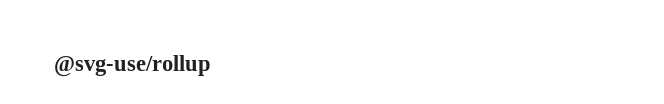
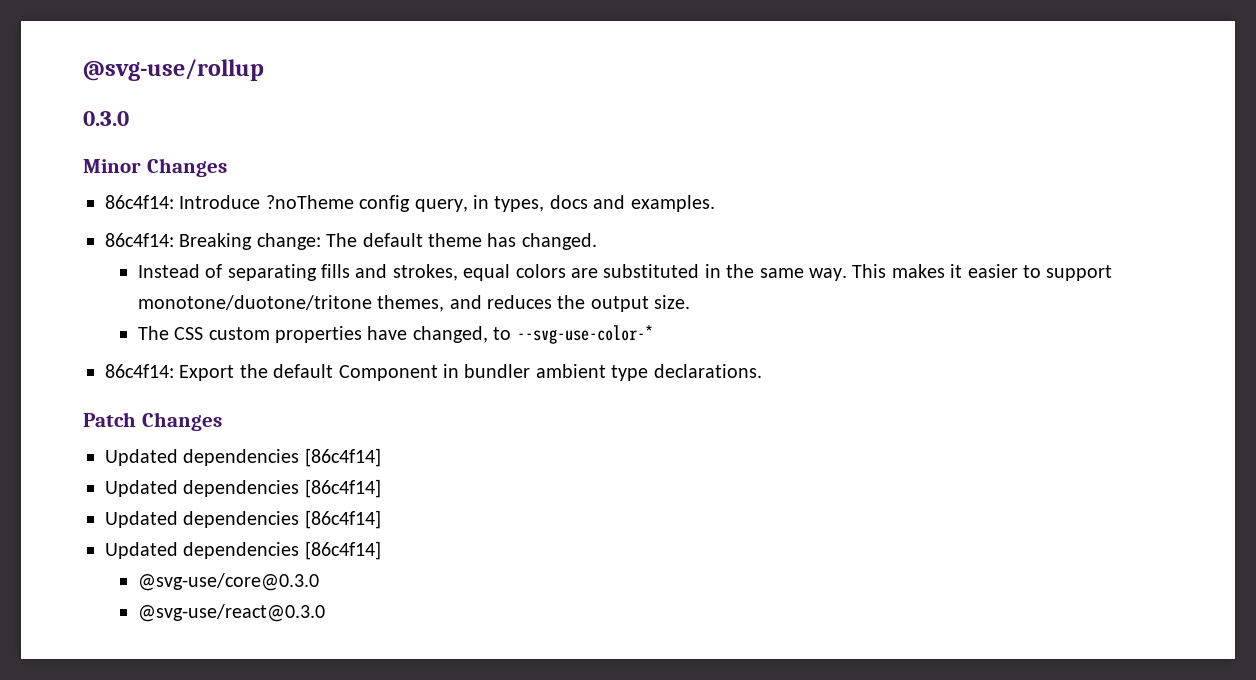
+ 0.3.0
+ Minor Changes
+ 86c4f14: Introduce ?noTheme config query, in types, docs and examples.
+ 86c4f14: Breaking change: The default theme has changed.
+ Instead of separating fills and strokes, equal colors are substituted in the same way. This makes it easier to support monotone/duotone/tritone themes, and reduces the output size.
+ The CSS custom properties have changed, to --svg-use-color-*
+ 86c4f14: Export the default Component in bundler ambient type declarations.
+ Patch Changes
+ Updated dependencies [86c4f14]
+ Updated dependencies [86c4f14]
+ Updated dependencies [86c4f14]
+ Updated dependencies [86c4f14]
+ @svg-use/core@0.3.0
+ @svg-use/react@0.3.0

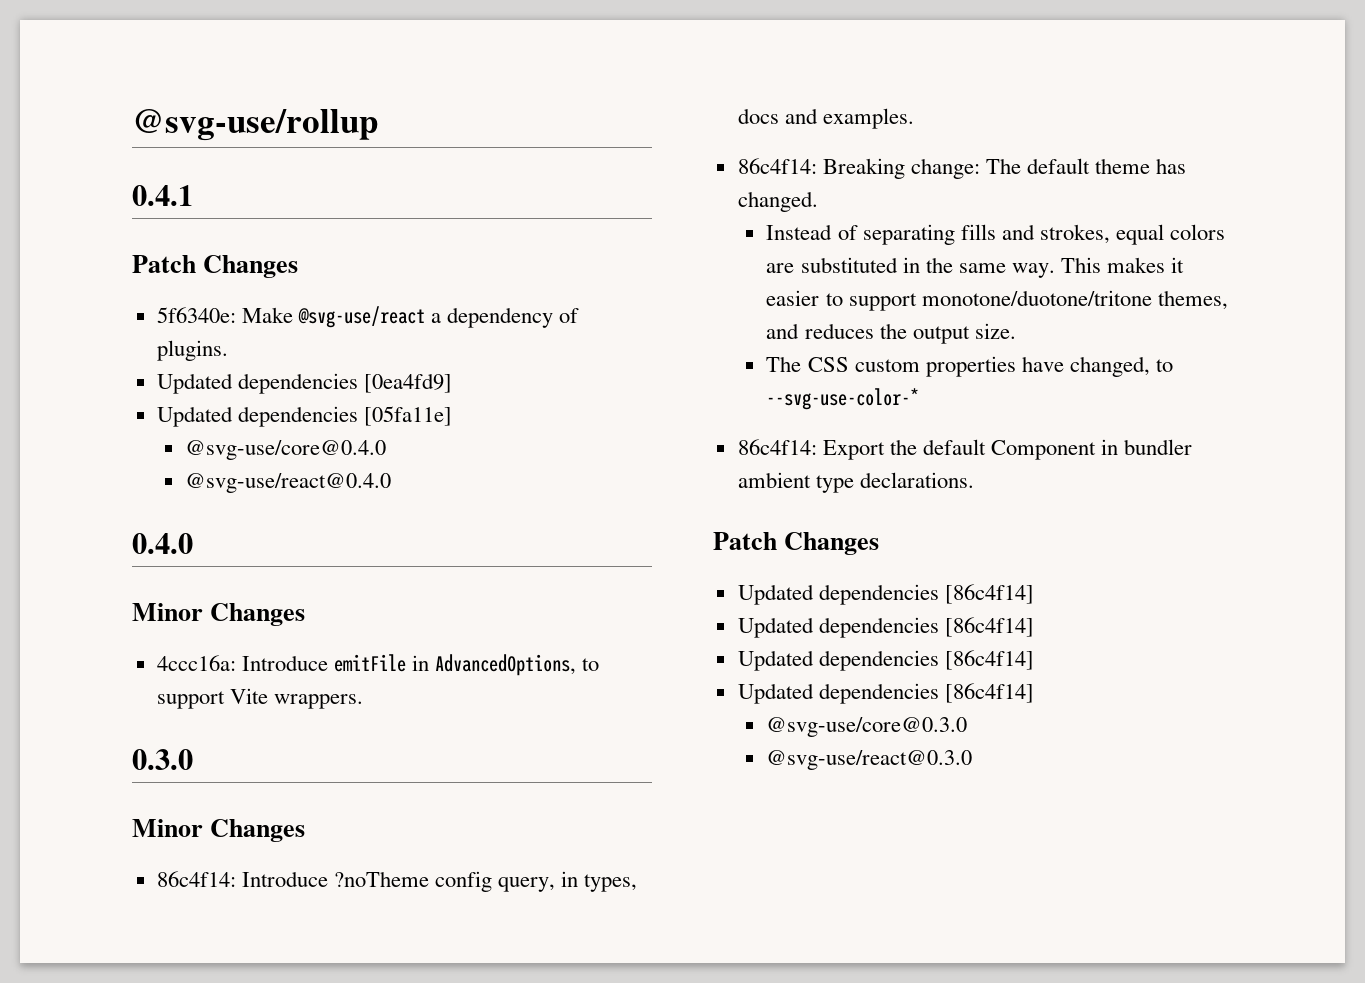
+ 0.4.1
+ Patch Changes
+ 5f6340e: Make @svg-use/react a dependency of plugins.
+ Updated dependencies [0ea4fd9]
+ Updated dependencies [05fa11e]
+ @svg-use/core@0.4.0
+ @svg-use/react@0.4.0
+ 0.4.0
+ Minor Changes
+ 4ccc16a: Introduce emitFile in AdvancedOptions, to support Vite wrappers.

